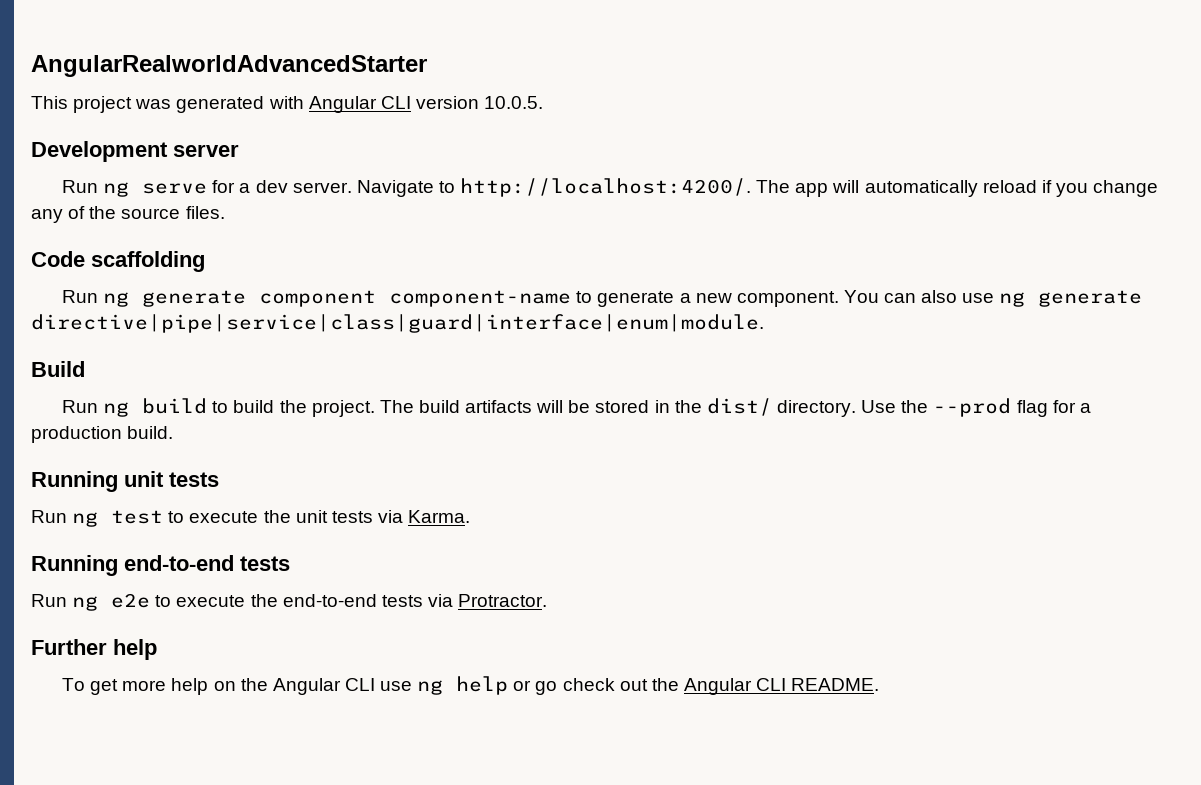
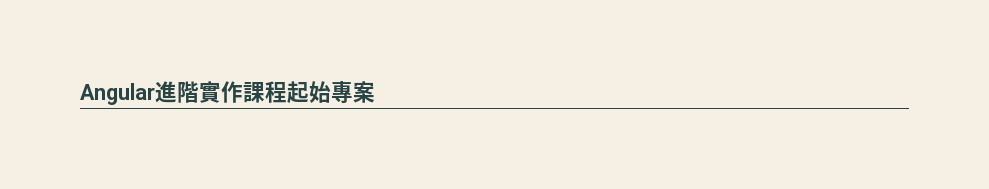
- AngularRealworldAdvancedStarter
- This project was generated with Angular CLI version 10.0.5.
- Development server
- Run ng serve for a dev server. Navigate to http://localhost:4200/. The app will automatically reload if you change any of the source files.
- Code scaffolding
- Run ng generate component component-name to generate a new component. You can also use ng generate directive|pipe|service|class|guard|interface|enum|module.
- Build
- Run ng build to build the project. The build artifacts will be stored in the dist/ directory. Use the --prod flag for a production build.
- Running unit tests
- Run ng test to execute the unit tests via Karma.
- Running end-to-end tests
- Run ng e2e to execute the end-to-end tests via Protractor.
- Further help
- To get more help on the Angular CLI use ng help or go check out the Angular CLI README.
+ Angular進階實作課程起始專案

